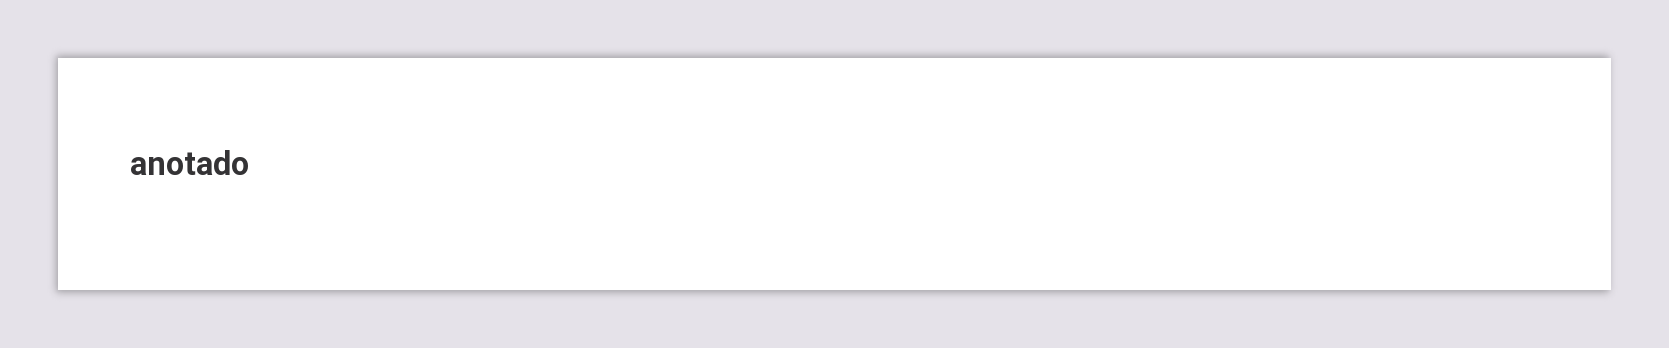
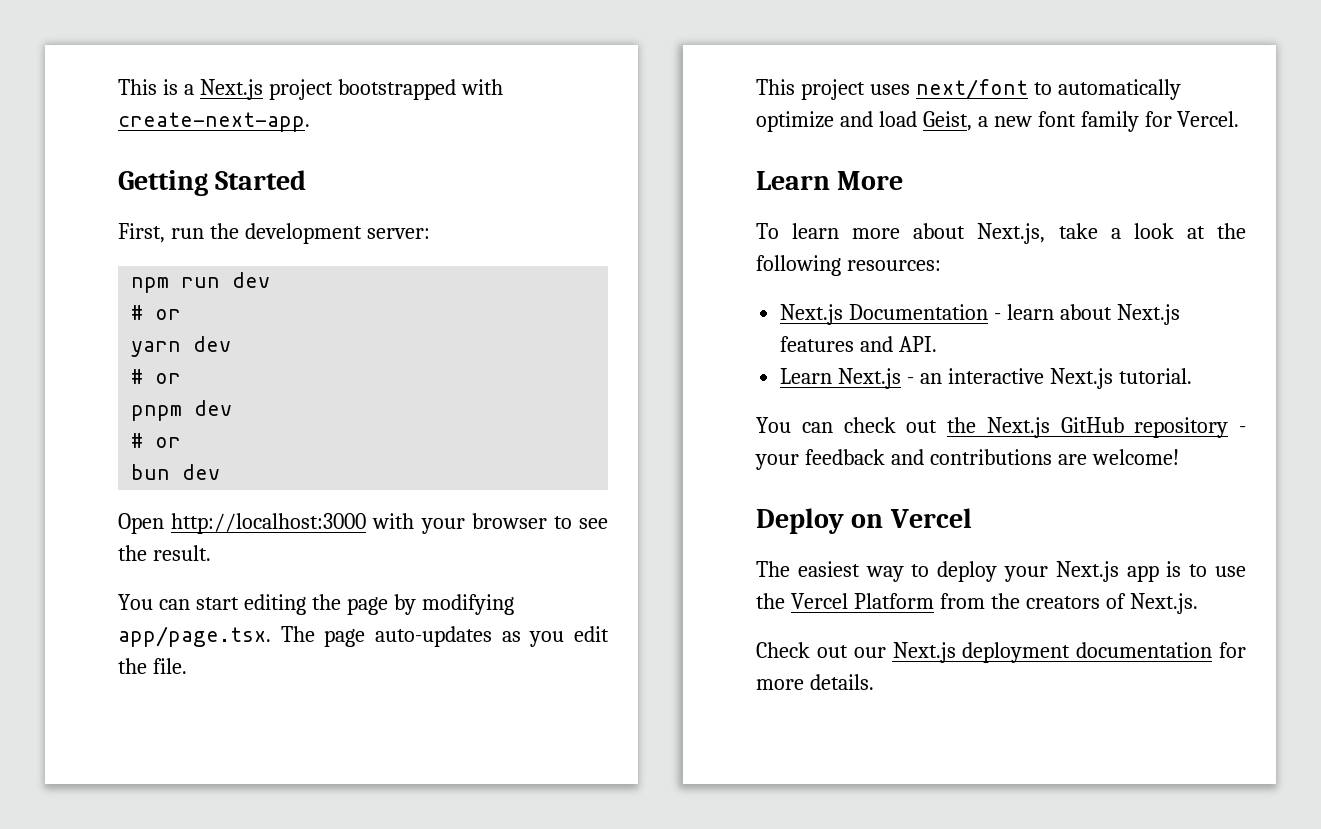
- anotado
+ This is a Next.js project bootstrapped with create-next-app.
+ Getting Started
+ First, run the development server:
+ npm run dev
+ # or
+ yarn dev
+ # or
+ pnpm dev
+ # or
+ bun dev
+ Open http://localhost:3000 with your browser to see the result.
+ You can start editing the page by modifying app/page.tsx. The page auto-updates as you edit the file.
+ This project uses next/font to automatically optimize and load Geist, a new font family for Vercel.
+ Learn More
+ To learn more about Next.js, take a look at the following resources:
+ Next.js Documentation - learn about Next.js features and API.
+ Learn Next.js - an interactive Next.js tutorial.
+ You can check out the Next.js GitHub repository - your feedback and contributions are welcome!
+ Deploy on Vercel
+ The easiest way to deploy your Next.js app is to use the Vercel Platform from the creators of Next.js.
+ Check out our Next.js deployment documentation for more details.

